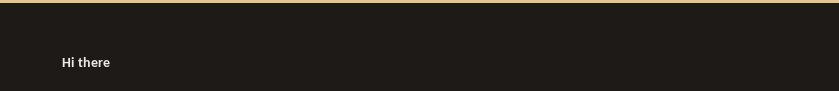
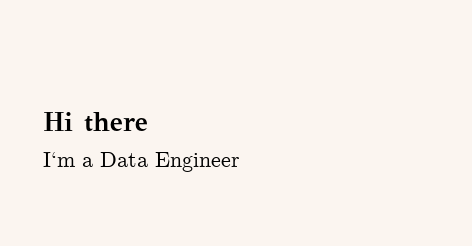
+ I‘m a Data Engineer

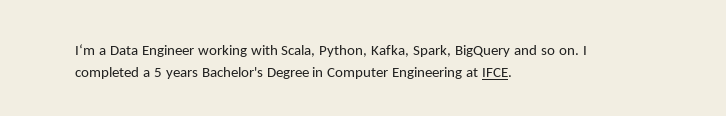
- Hi there
- I‘m a Data Engineer
+ I‘m a Data Engineer working with Scala, Python, Kafka, Spark, BigQuery and so on. I completed a 5 years Bachelor's Degree in Computer Engineering at IFCE.

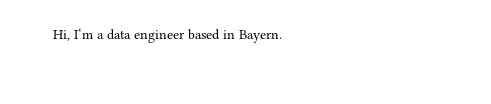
- I‘m a Data Engineer working with Scala, Python, Kafka, Spark, BigQuery and so on. I completed a 5 years Bachelor's Degree in Computer Engineering at IFCE.
+ Hi, I‘m a data engineer based in Bayern.

